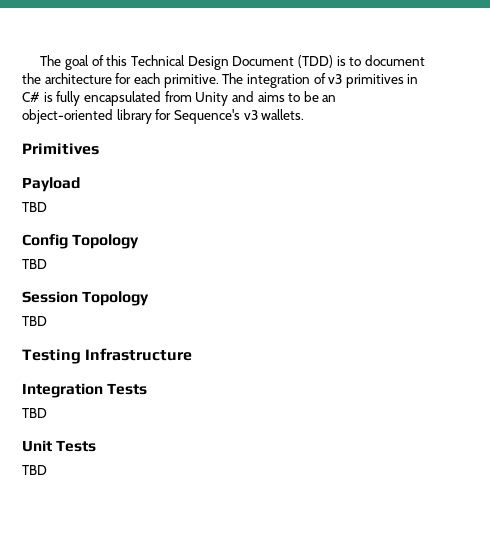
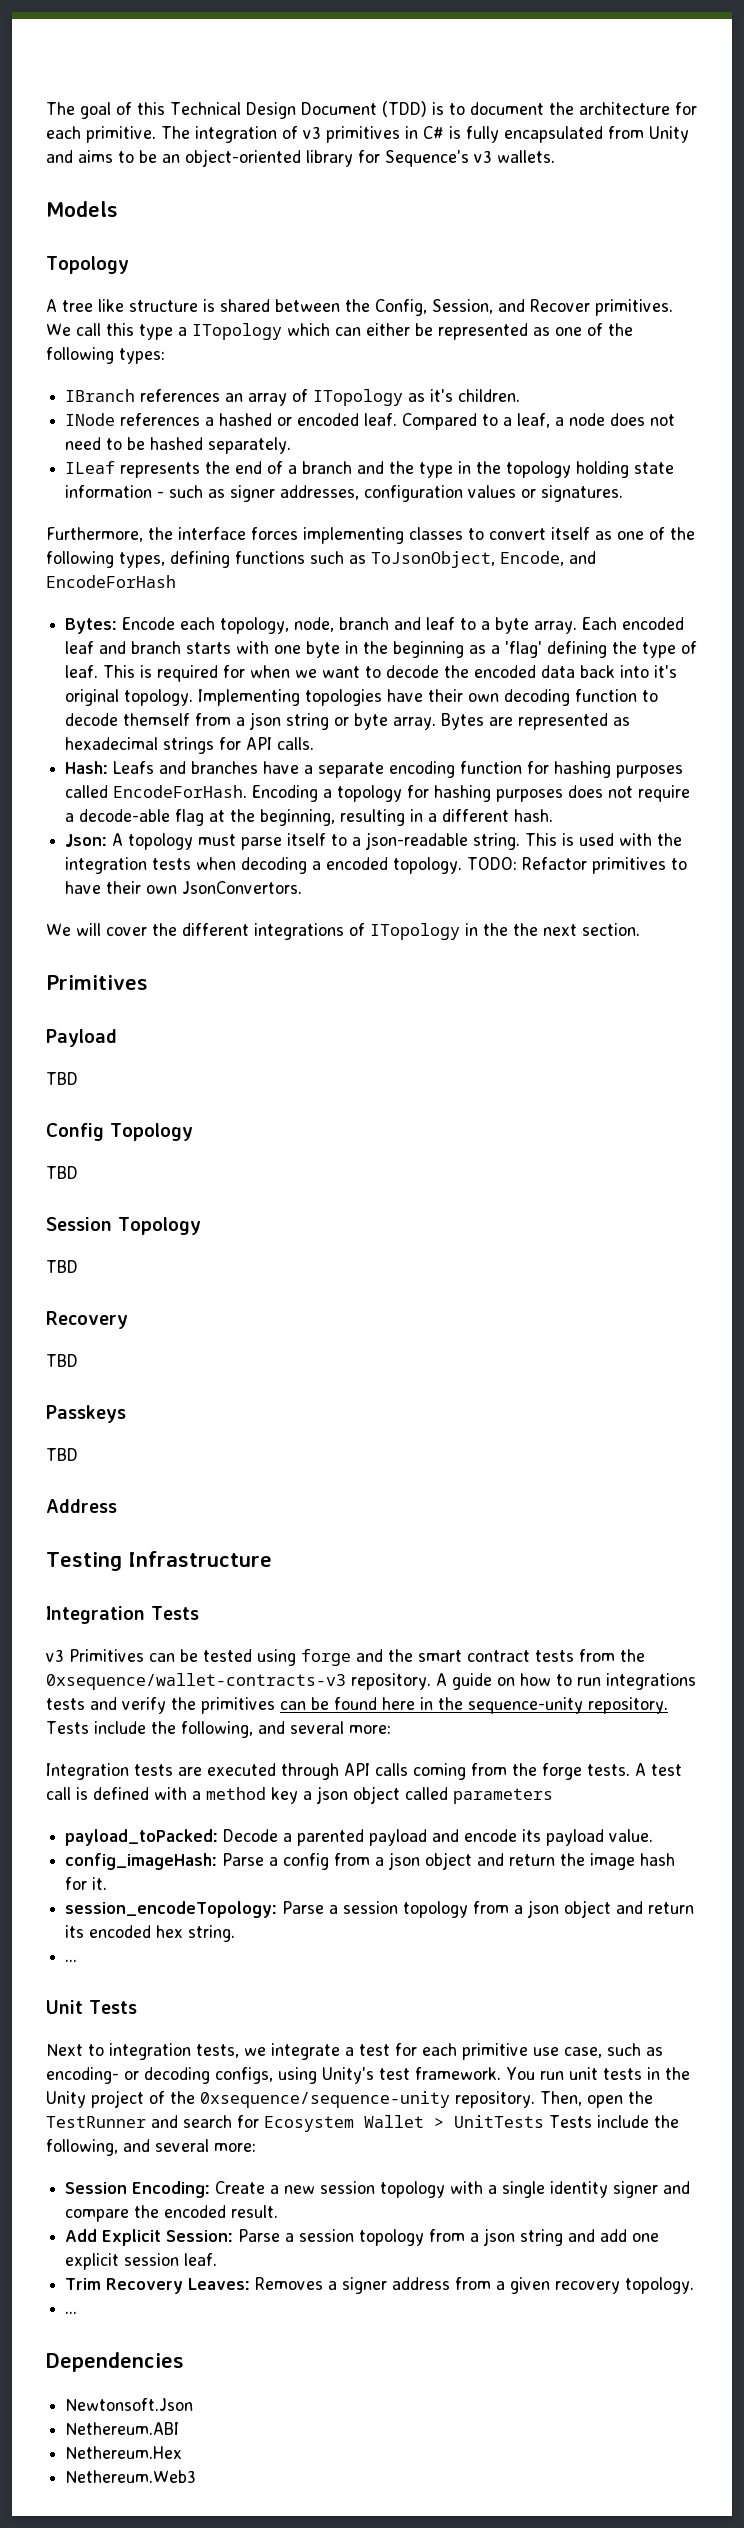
+ Models
+ Topology
+ A tree like structure is shared between the Config, Session, and Recover primitives. We call this type a ITopology which can either be represented as one of the following types:
+ IBranch references an array of ITopology as it's children.
+ INode references a hashed or encoded leaf. Compared to a leaf, a node does not need to be hashed separately.
+ ILeaf represents the end of a branch and the type in the topology holding state information - such as signer addresses, configuration values or signatures.
+ Furthermore, the interface forces implementing classes to convert itself as one of the following types, defining functions such as ToJsonObject, Encode, and EncodeForHash
+ Bytes: Encode each topology, node, branch and leaf to a byte array. Each encoded leaf and branch starts with one byte in the beginning as a 'flag' defining the type of leaf. This is required for when we want to decode the encoded data back into it's original topology. Implementing topologies have their own decoding function to decode themself from a json string or byte array. Bytes are represented as hexadecimal strings for API calls.
+ Hash: Leafs and branches have a separate encoding function for hashing purposes called EncodeForHash. Encoding a topology for hashing purposes does not require a decode-able flag at the beginning, resulting in a different hash.
+ Json: A topology must parse itself to a json-readable string. This is used with the integration tests when decoding a encoded topology. TODO: Refactor primitives to have their own JsonConvertors.
+ We will cover the different integrations of ITopology in the the next section.
  Session Topology
  TBD
+ Recovery
+ TBD
+ Passkeys
+ TBD
+ Address
  Integration Tests
- TBD
+ v3 Primitives can be tested using forge and the smart contract tests from the 0xsequence/wallet-contracts-v3 repository. A guide on how to run integrations tests and verify the primitives can be found here in the sequence-unity repository. Tests include the following, and several more:
+ Integration tests are executed through API calls coming from the forge tests. A test call is defined with a method key a json object called parameters
+ payload_toPacked: Decode a parented payload and encode its payload value.
+ config_imageHash: Parse a config from a json object and return the image hash for it.
+ session_encodeTopology: Parse a session topology from a json object and return its encoded hex string.
+ ...
  Unit Tests
- TBD
+ Next to integration tests, we integrate a test for each primitive use case, such as encoding- or decoding configs, using Unity's test framework. You run unit tests in the Unity project of the 0xsequence/sequence-unity repository. Then, open the TestRunner and search for Ecosystem Wallet > UnitTests Tests include the following, and several more:
+ Session Encoding: Create a new session topology with a single identity signer and compare the encoded result.
+ Add Explicit Session: Parse a session topology from a json string and add one explicit session leaf.
+ Trim Recovery Leaves: Removes a signer address from a given recovery topology.
+ ...
+ Dependencies
+ Newtonsoft.Json
+ Nethereum.ABI
+ Nethereum.Hex
+ Nethereum.Web3

